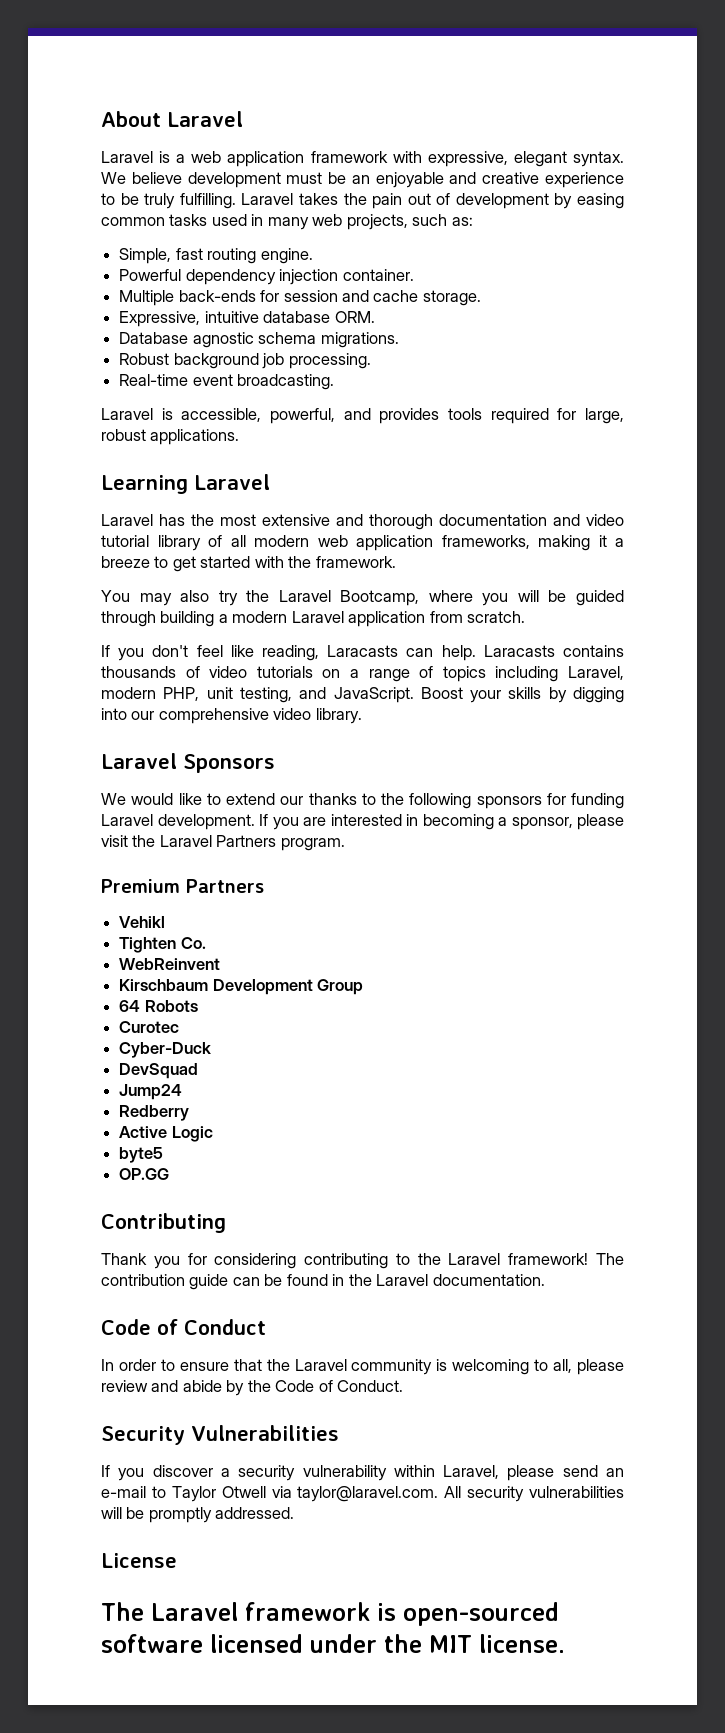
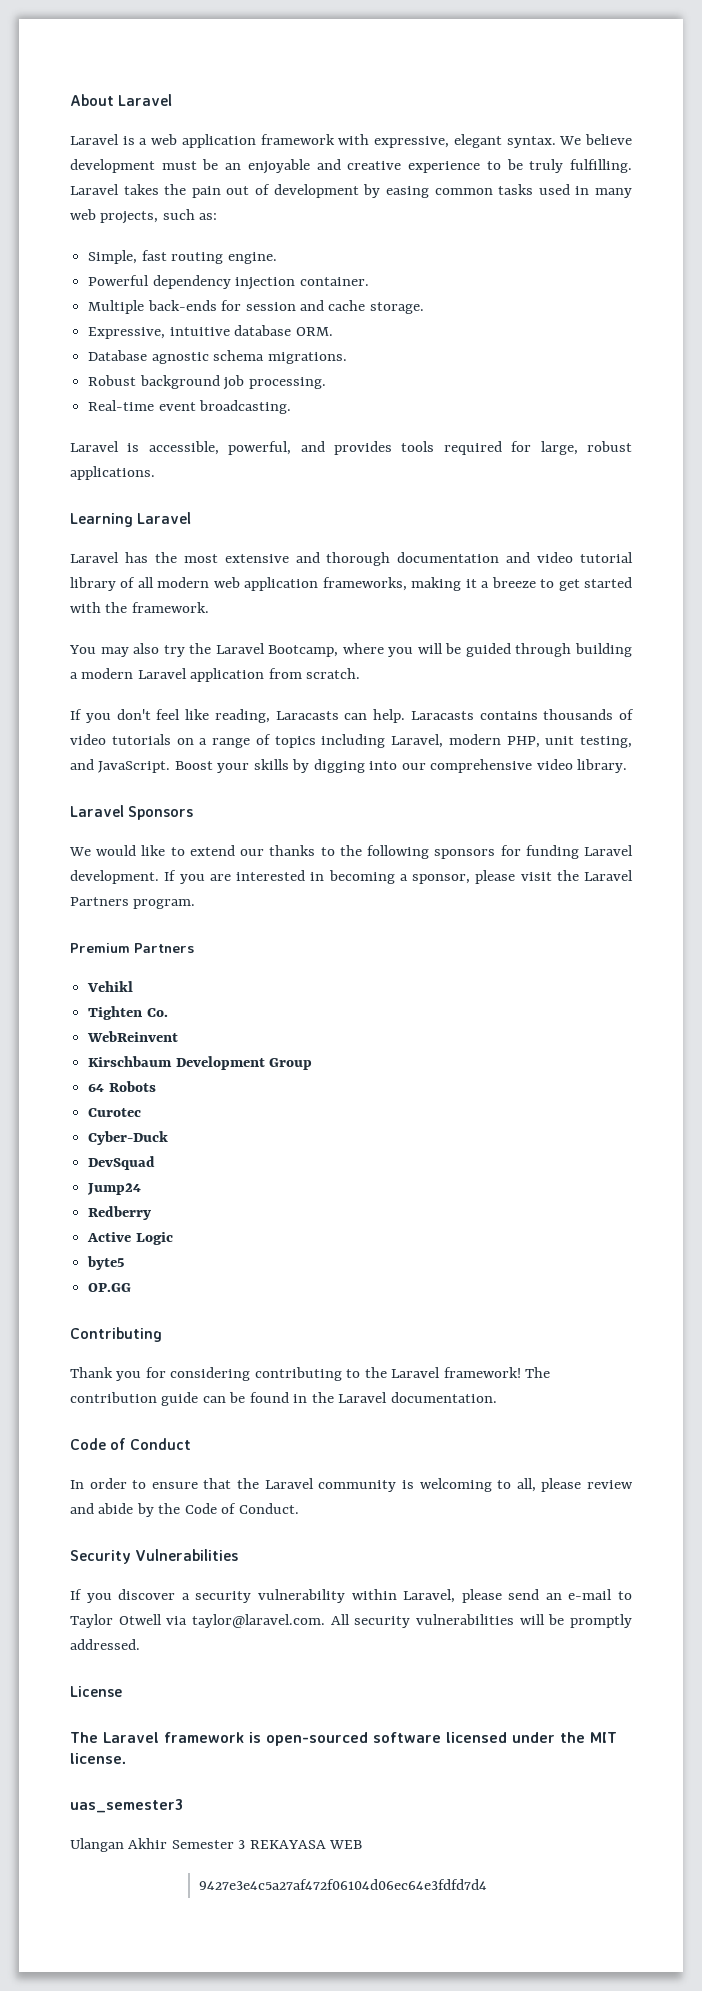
+ uas_semester3
+ Ulangan Akhir Semester 3 REKAYASA WEB
+ 9427e3e4c5a27af472f06104d06ec64e3fdfd7d4

